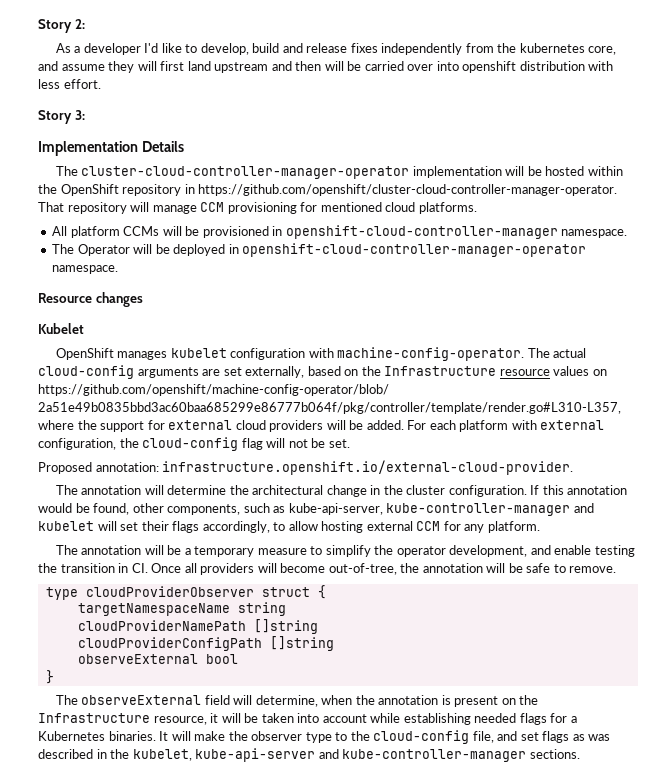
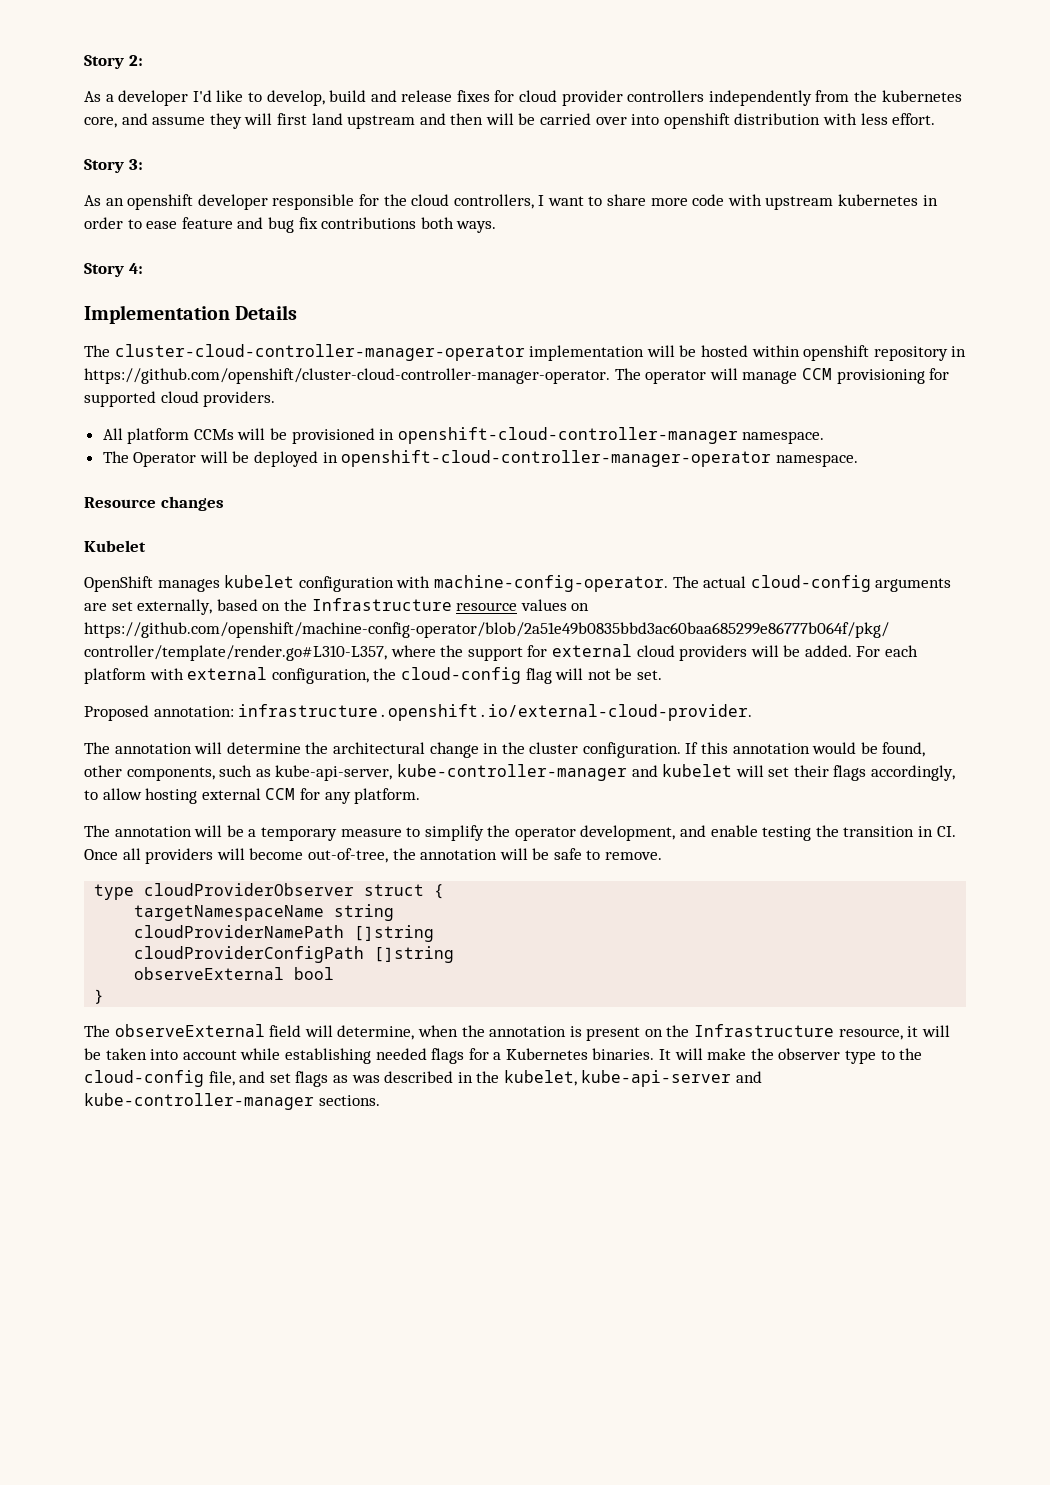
- As a developer I'd like to develop, build and release fixes independently from the kubernetes core, and assume they will first land upstream and then will be carried over into openshift distribution with less effort.
+ As a developer I'd like to develop, build and release fixes for cloud provider controllers independently from the kubernetes core, and assume they will first land upstream and then will be carried over into openshift distribution with less effort.
+ As an openshift developer responsible for the cloud controllers, I want to share more code with upstream kubernetes in order to ease feature and bug fix contributions both ways.
+ Story 4:
- The cluster-cloud-controller-manager-operator implementation will be hosted within the OpenShift repository in https://github.com/openshift/cluster-cloud-controller-manager-operator. That repository will manage CCM provisioning for mentioned cloud platforms.
+ The cluster-cloud-controller-manager-operator implementation will be hosted within openshift repository in https://github.com/openshift/cluster-cloud-controller-manager-operator. The operator will manage CCM provisioning for supported cloud providers.

